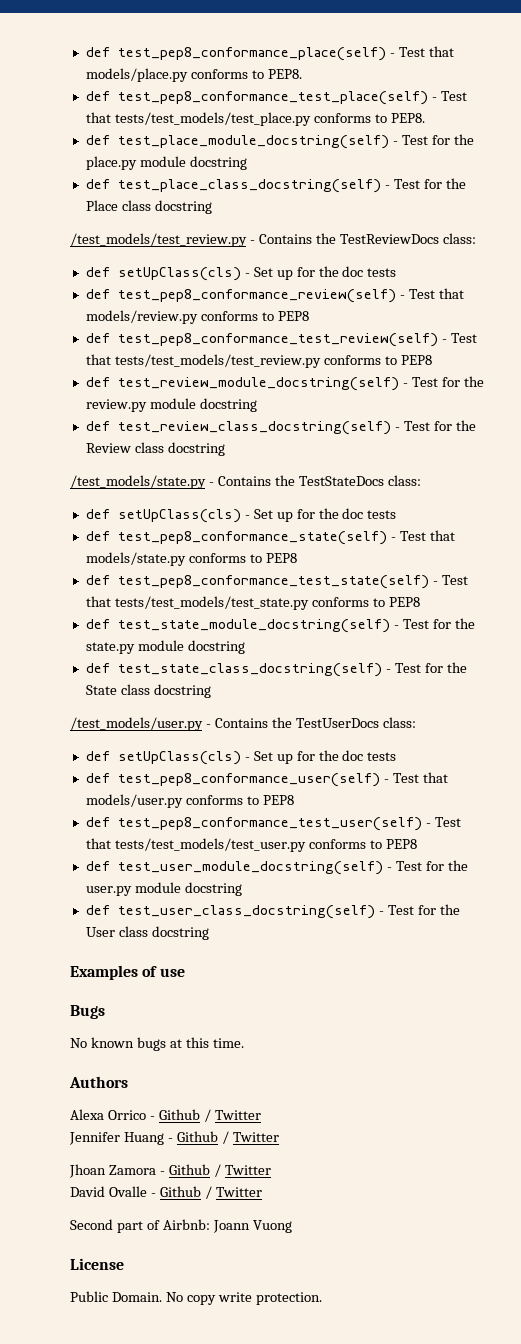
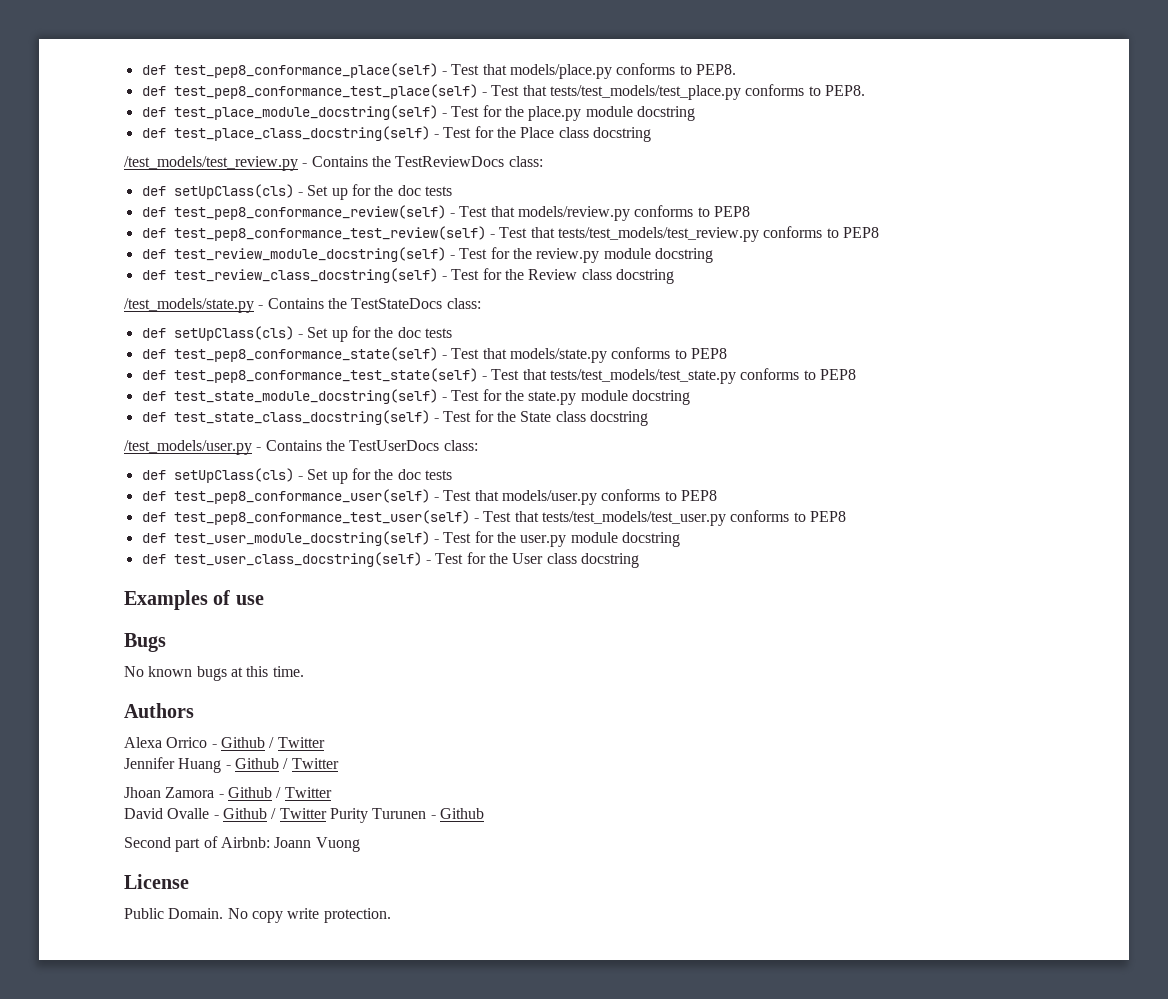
- David Ovalle - Github / Twitter
+ David Ovalle - Github / Twitter Purity Turunen - Github

